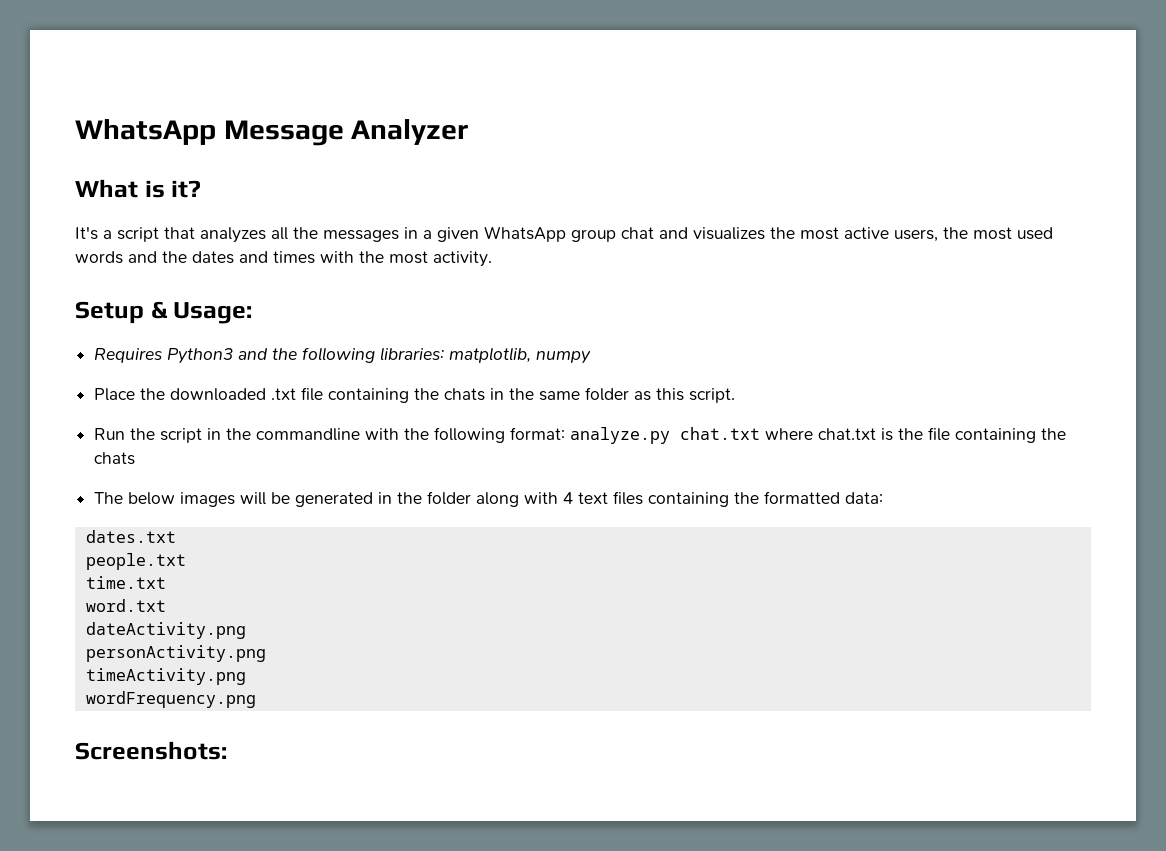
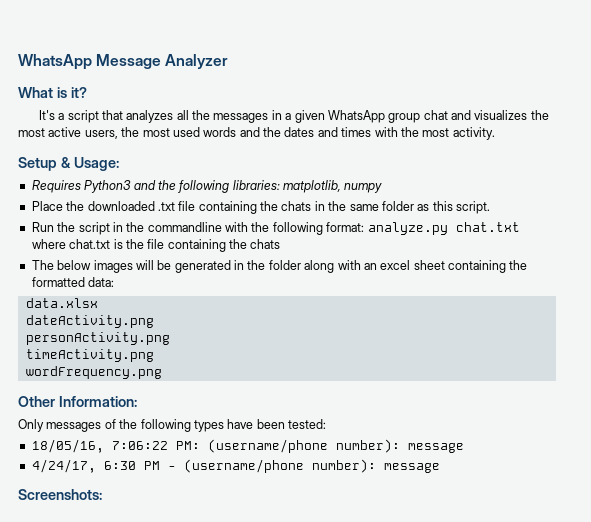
- The below images will be generated in the folder along with 4 text files containing the formatted data:
+ The below images will be generated in the folder along with an excel sheet containing the formatted data:
- dates.txt
- people.txt
- time.txt
- word.txt
+ data.xlsx
+ Other Information:
+ Only messages of the following types have been tested:
+ 18/05/16, 7:06:22 PM: (username/phone number): message
+ 4/24/17, 6:30 PM - (username/phone number): message

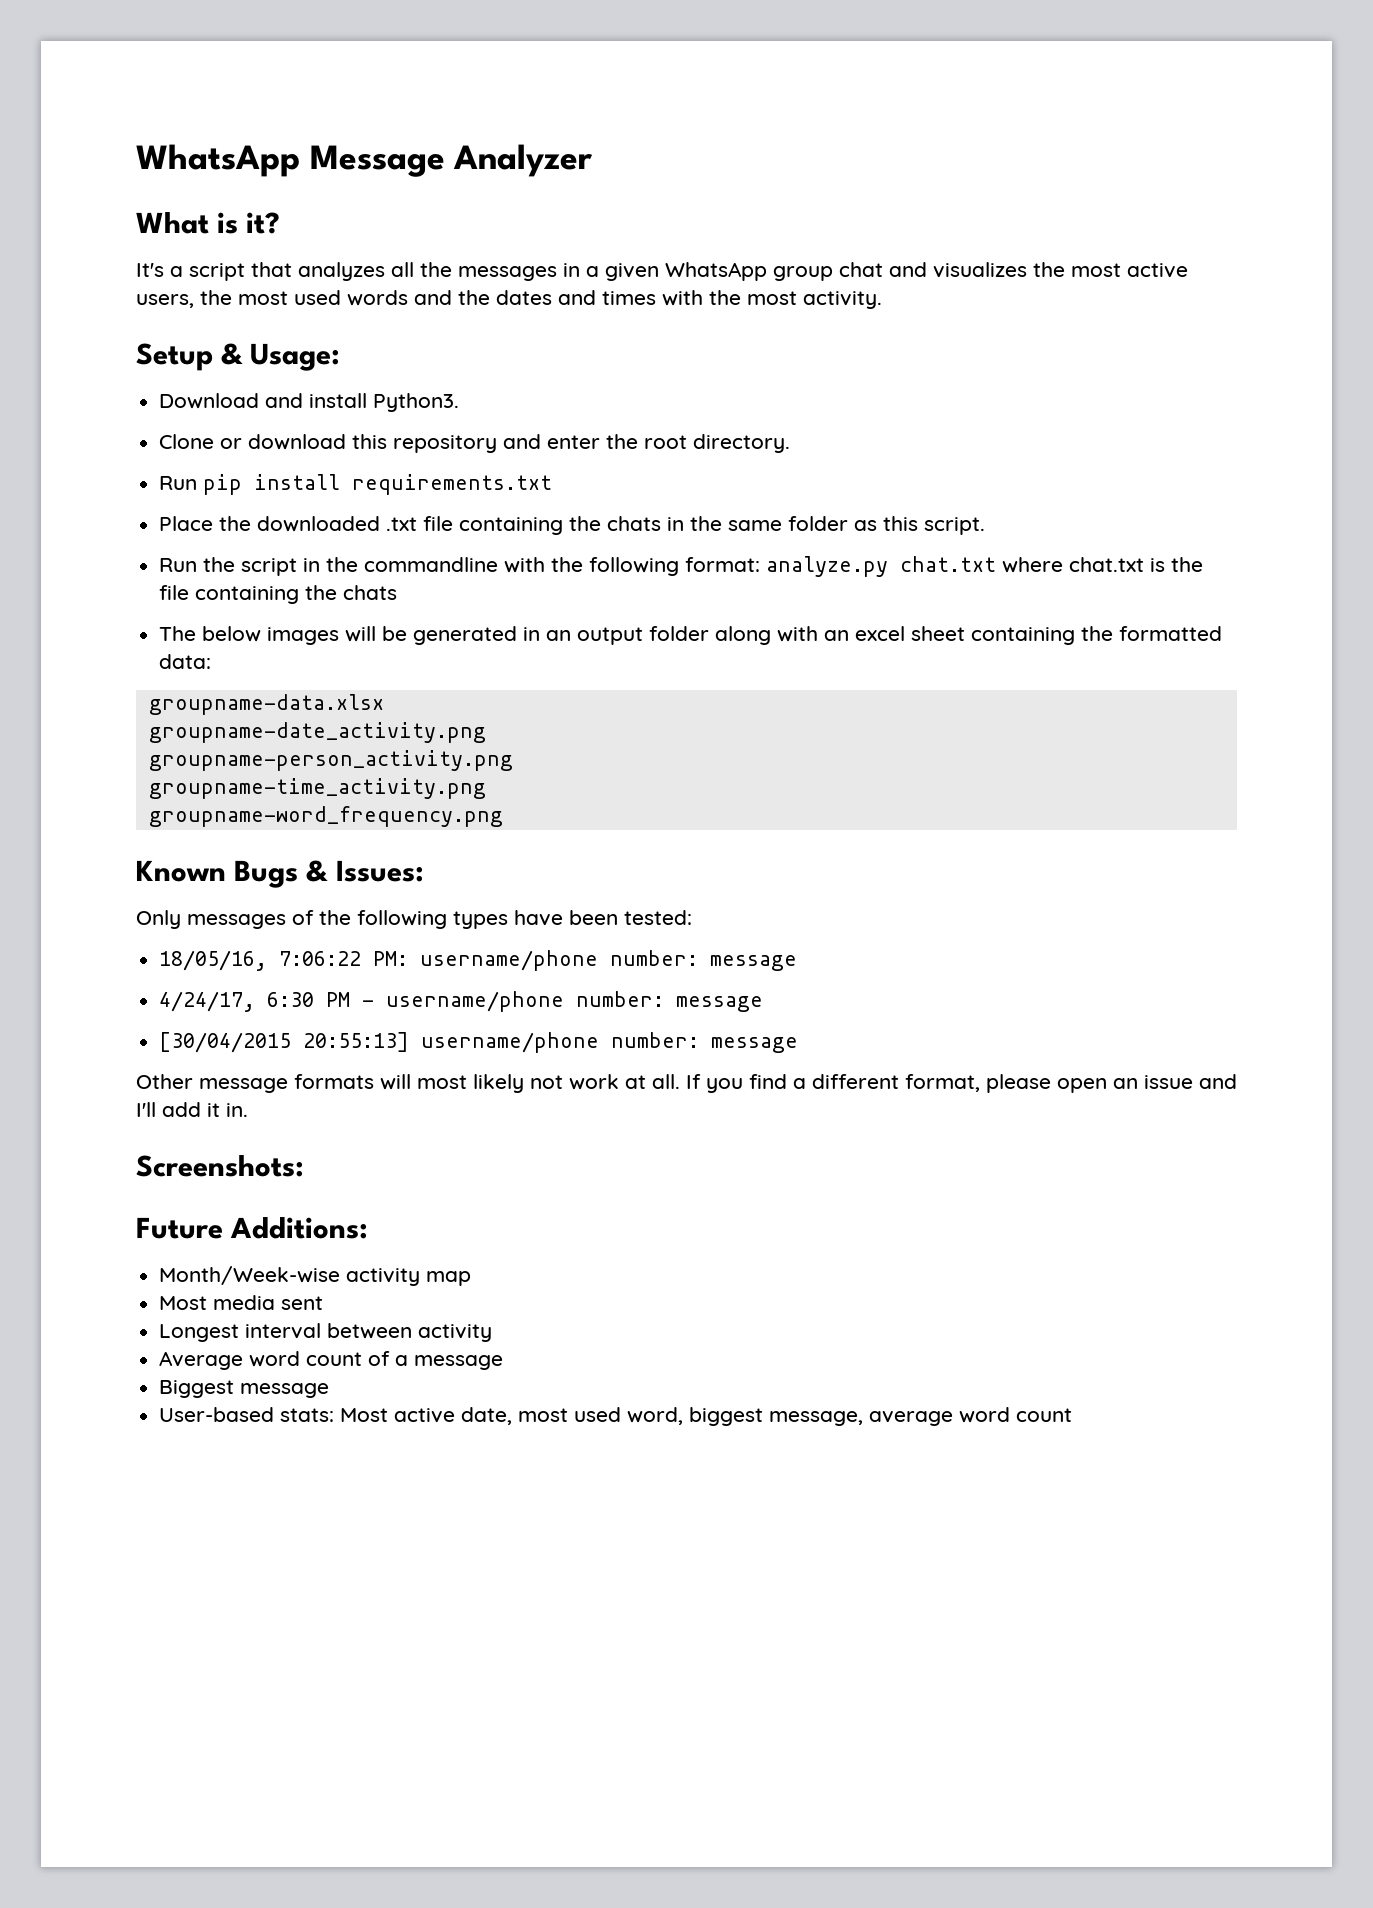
- Requires Python3 and the following libraries: matplotlib, numpy
+ Download and install Python3.
+ Clone or download this repository and enter the root directory.
+ Run pip install requirements.txt
- The below images will be generated in the folder along with an excel sheet containing the formatted data:
+ The below images will be generated in an output folder along with an excel sheet containing the formatted data:
- data.xlsx
- dateActivity.png
- personActivity.png
- timeActivity.png
- wordFrequency.png
- Other Information:
+ groupname-data.xlsx
+ groupname-date_activity.png
+ groupname-person_activity.png
+ groupname-time_activity.png
+ groupname-word_frequency.png
+ Known Bugs & Issues:
- 18/05/16, 7:06:22 PM: (username/phone number): message
+ 18/05/16, 7:06:22 PM: username/phone number: message
- 4/24/17, 6:30 PM - (username/phone number): message
+ 4/24/17, 6:30 PM - username/phone number: message
+ [30/04/2015 20:55:13] username/phone number: message
+ Other message formats will most likely not work at all. If you find a different format, please open an issue and I'll add it in.
  Screenshots:
+ Future Additions:
+ Month/Week-wise activity map
+ Most media sent
+ Longest interval between activity
+ Average word count of a message
+ Biggest message
+ User-based stats: Most active date, most used word, biggest message, average word count

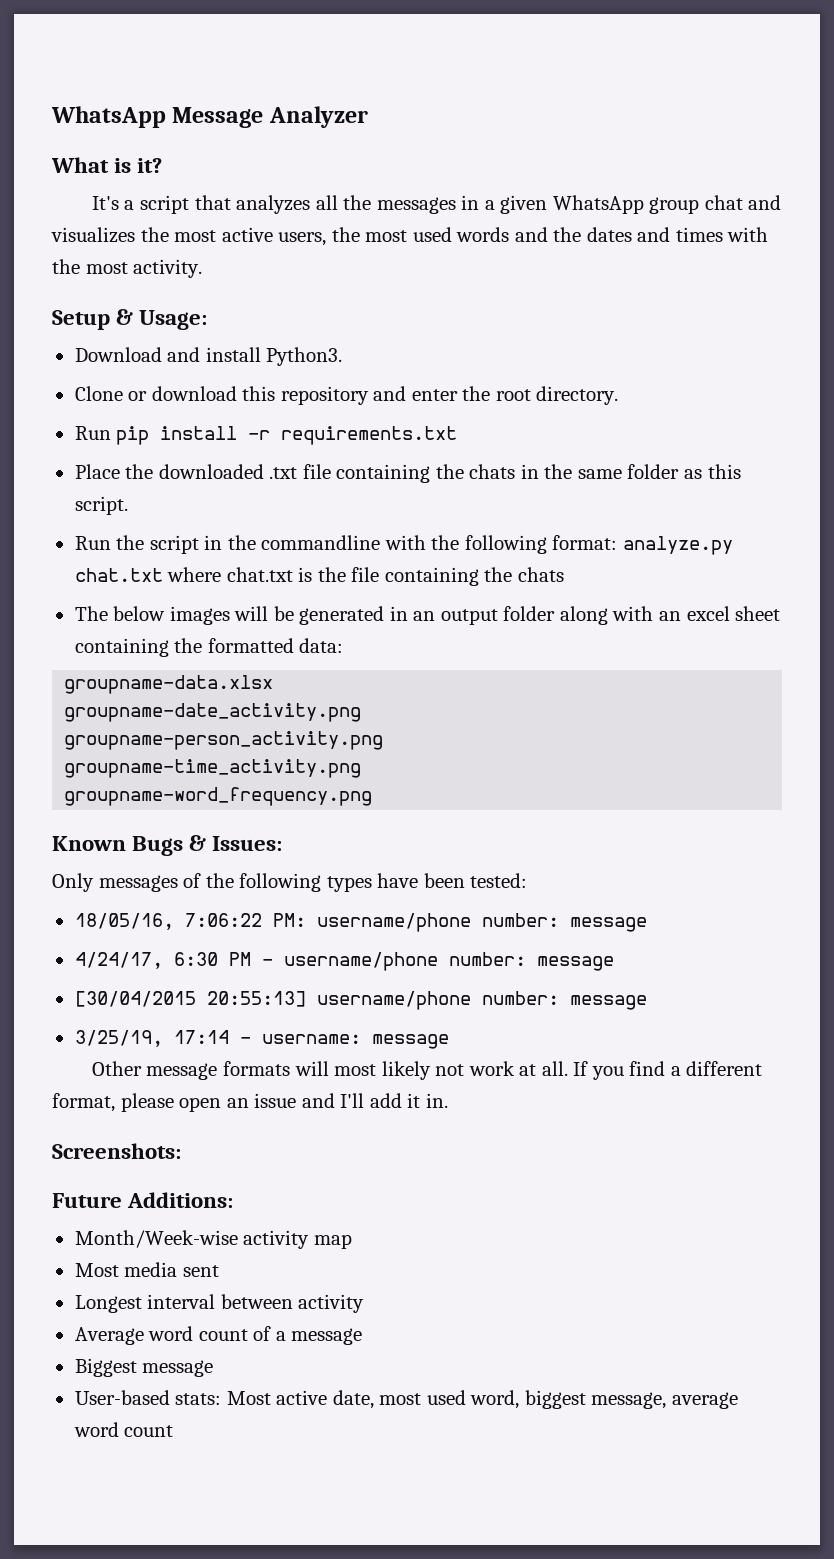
- Run pip install requirements.txt
+ Run pip install -r requirements.txt
+ 3/25/19, 17:14 - username: message

